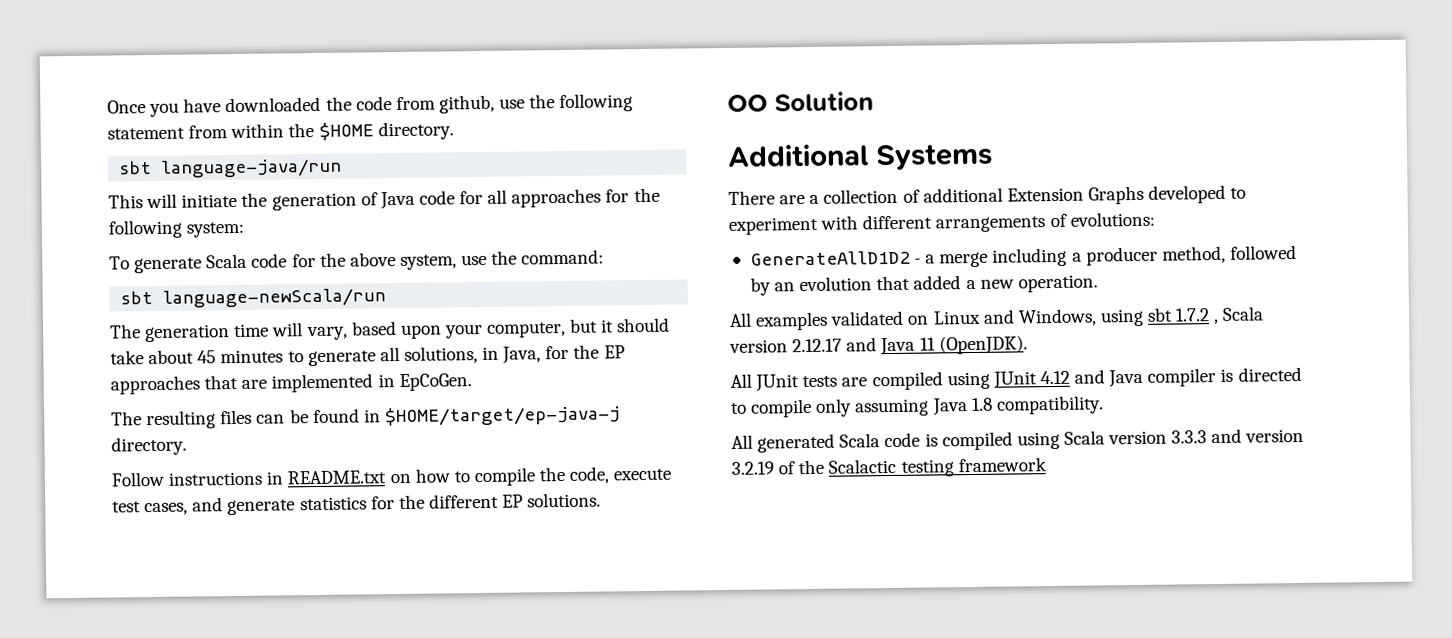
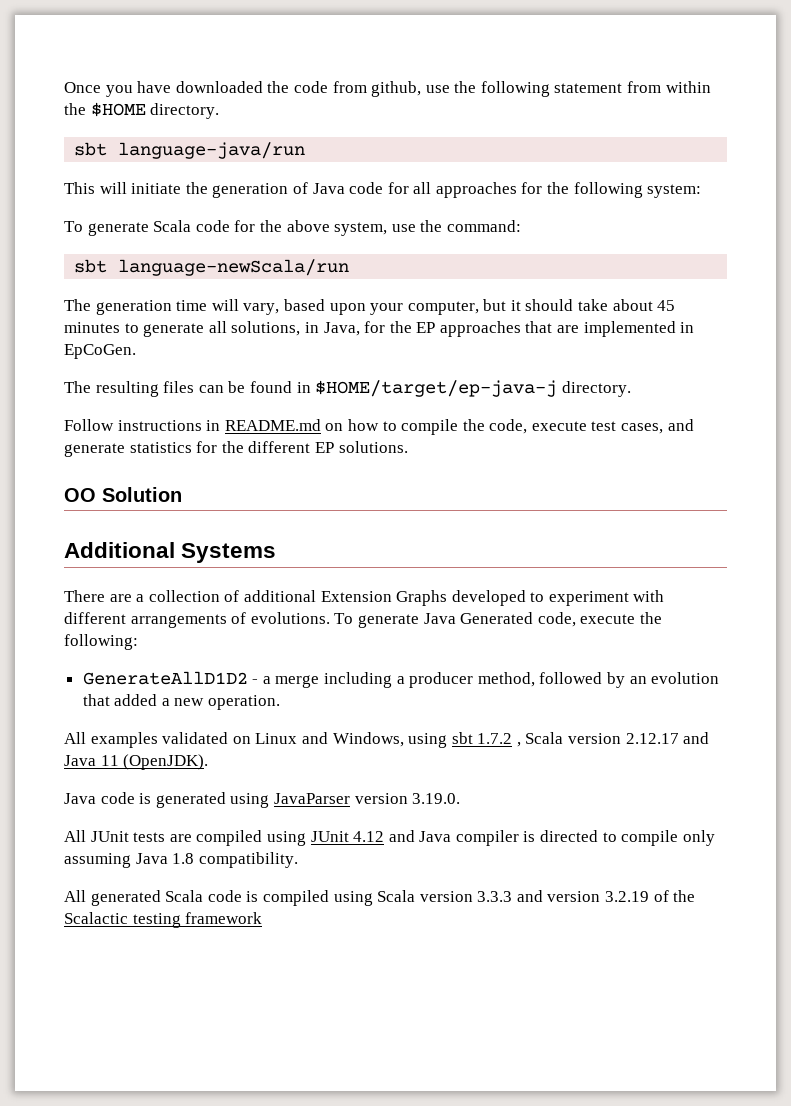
- Follow instructions in README.txt on how to compile the code, execute test cases, and generate statistics for the different EP solutions.
+ Follow instructions in README.md on how to compile the code, execute test cases, and generate statistics for the different EP solutions.
- There are a collection of additional Extension Graphs developed to experiment with different arrangements of evolutions:
+ There are a collection of additional Extension Graphs developed to experiment with different arrangements of evolutions. To generate Java Generated code, execute the following:
+ Java code is generated using JavaParser version 3.19.0.

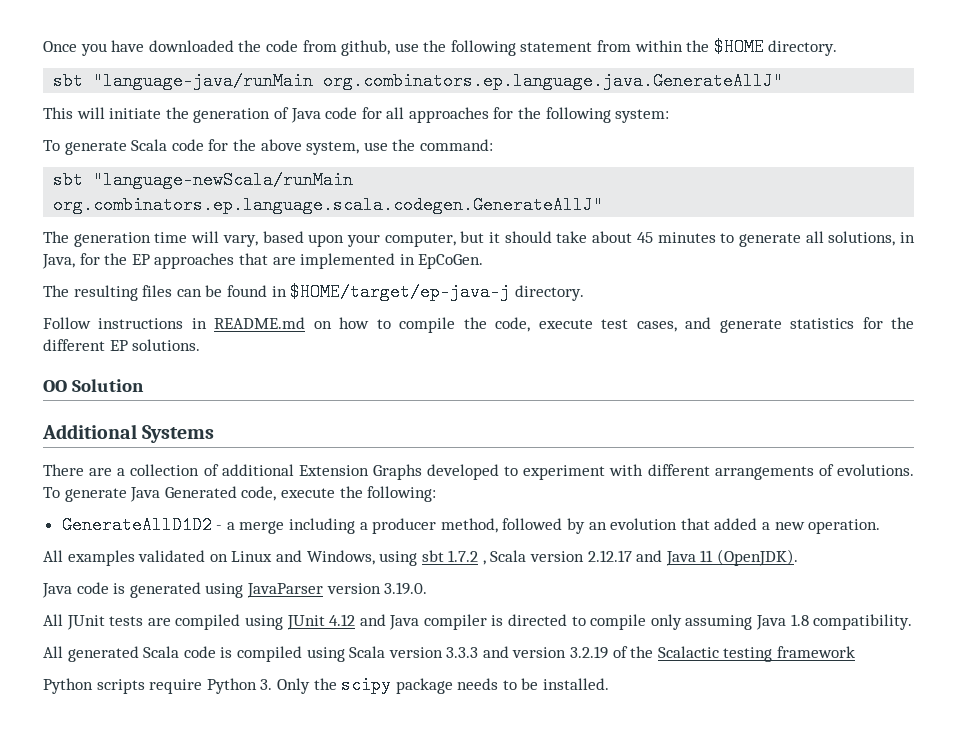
- sbt language-java/run
+ sbt "language-java/runMain org.combinators.ep.language.java.GenerateAllJ"
- sbt language-newScala/run
+ sbt "language-newScala/runMain org.combinators.ep.language.scala.codegen.GenerateAllJ"
+ Python scripts require Python 3. Only the scipy package needs to be installed.

